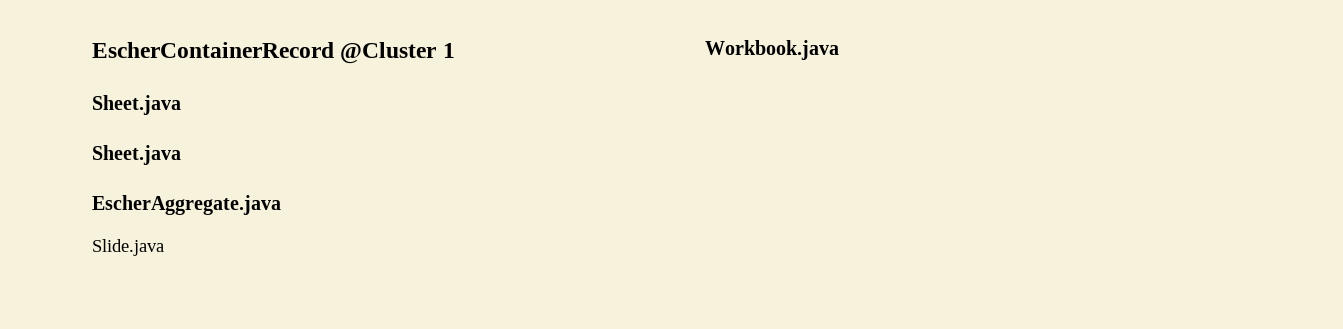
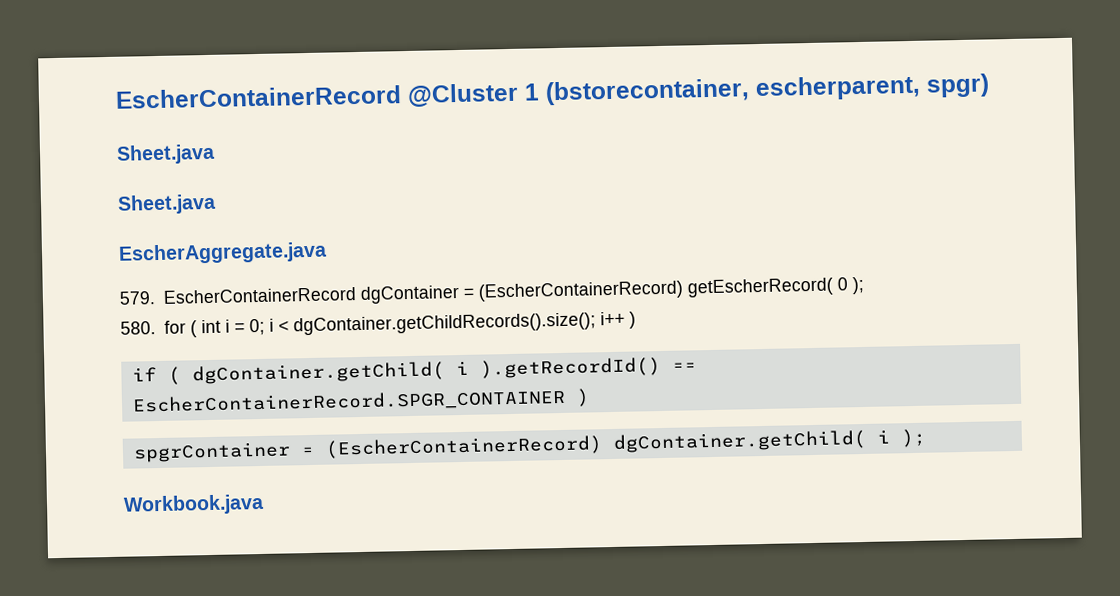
- EscherContainerRecord @Cluster 1
+ EscherContainerRecord @Cluster 1 (bstorecontainer, escherparent, spgr)
- Slide.java
+ 579. EscherContainerRecord dgContainer = (EscherContainerRecord) getEscherRecord( 0 );
+ 580. for ( int i = 0; i < dgContainer.getChildRecords().size(); i++ )
+ if ( dgContainer.getChild( i ).getRecordId() == EscherContainerRecord.SPGR_CONTAINER )
+ spgrContainer = (EscherContainerRecord) dgContainer.getChild( i );

